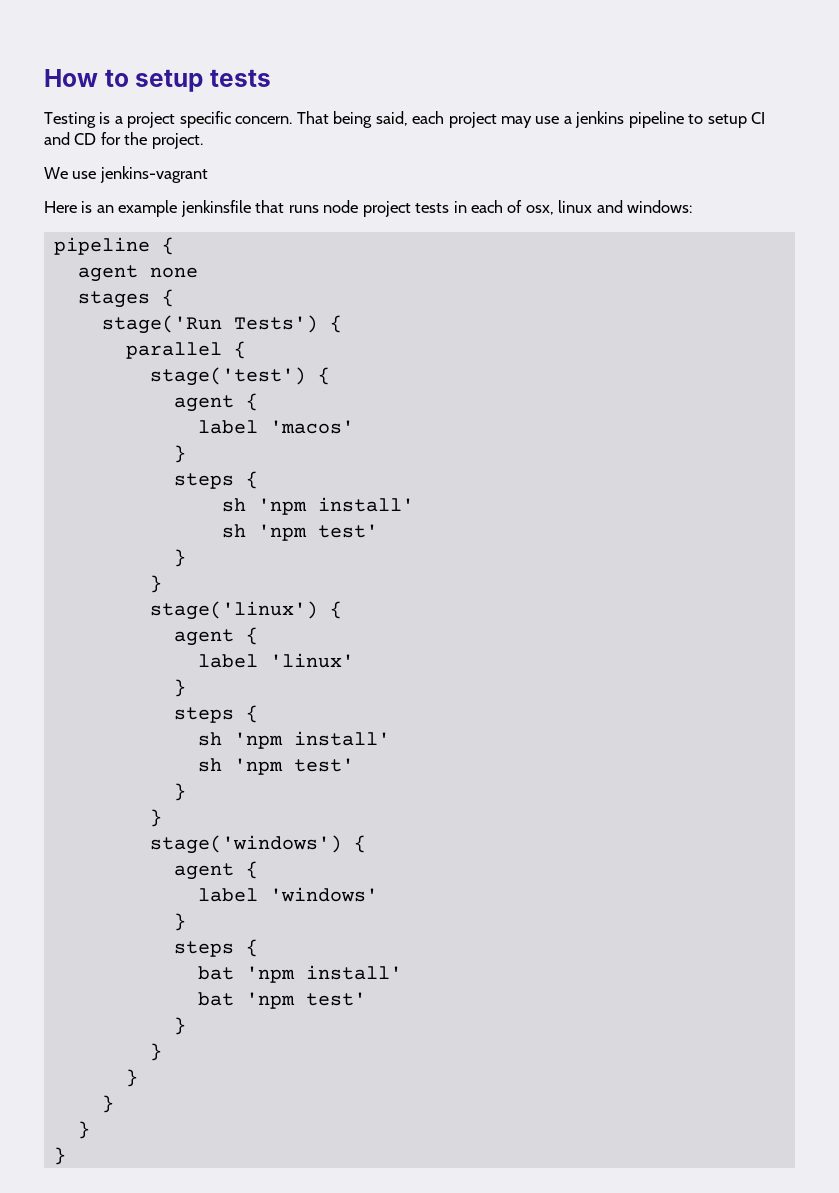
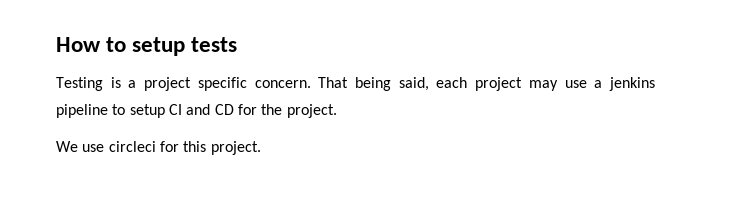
- We use jenkins-vagrant
- Here is an example jenkinsfile that runs node project tests in each of osx, linux and windows:
- pipeline {
- agent none
- stages {
- stage('Run Tests') {
- parallel {
- stage('test') {
- agent {
- label 'macos'
- }
- steps {
- sh 'npm install'
- sh 'npm test'
- }
- }
- stage('linux') {
- agent {
- label 'linux'
- }
- steps {
- sh 'npm install'
- sh 'npm test'
- }
- }
- stage('windows') {
- agent {
- label 'windows'
- }
- steps {
- bat 'npm install'
- bat 'npm test'
- }
- }
- }
- }
- }
- }
+ We use circleci for this project.

